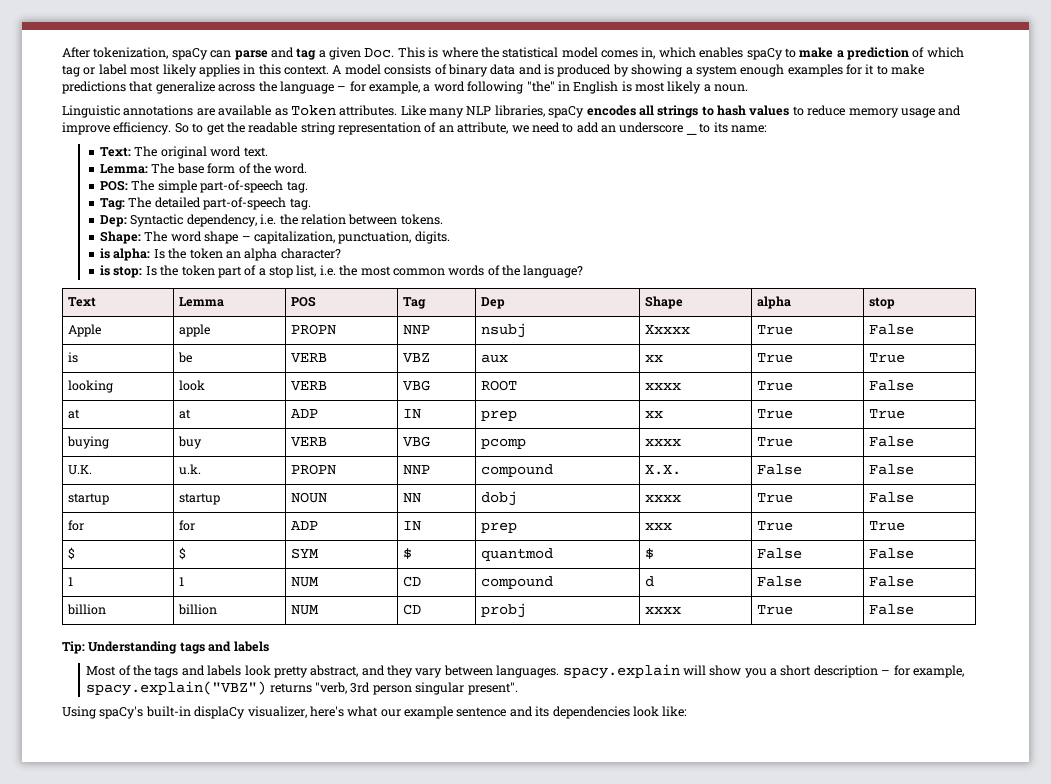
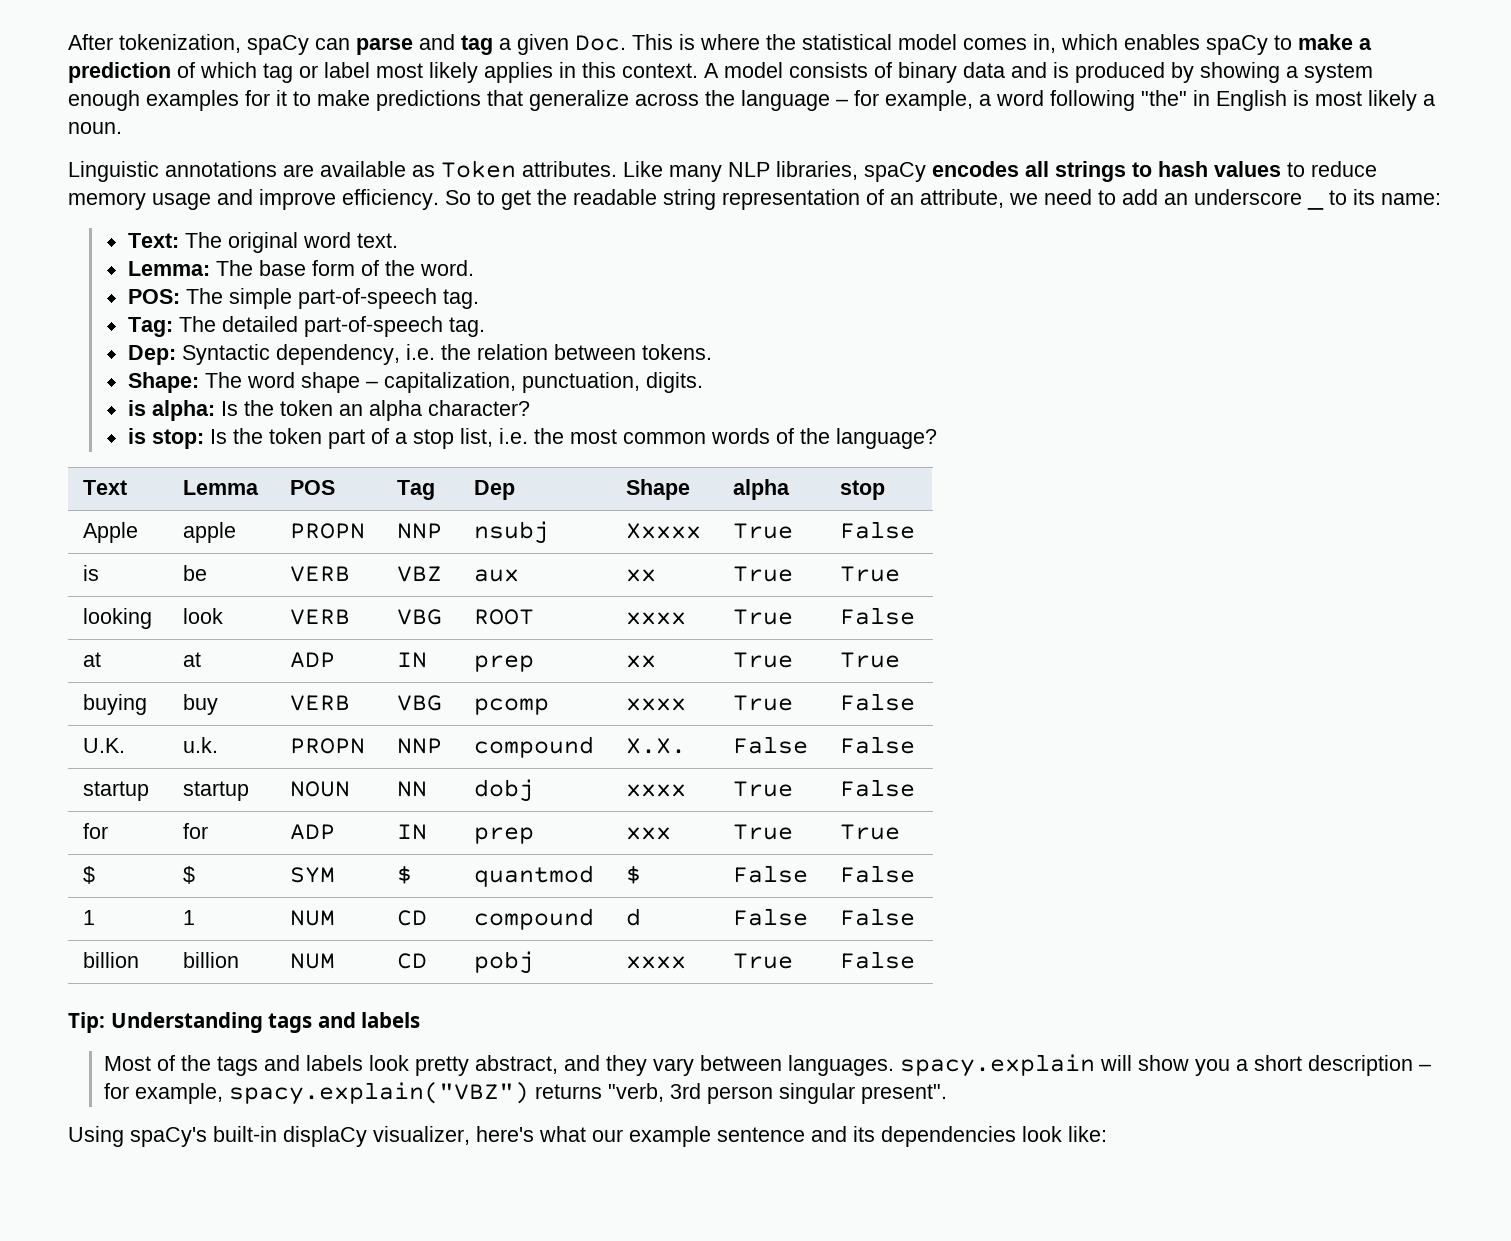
- billion | billion | NUM | CD | probj | xxxx | True | False
+ billion | billion | NUM | CD | pobj | xxxx | True | False

